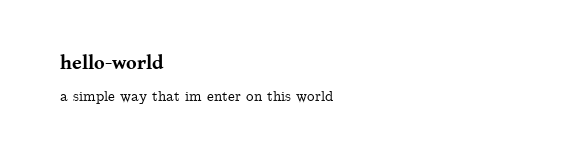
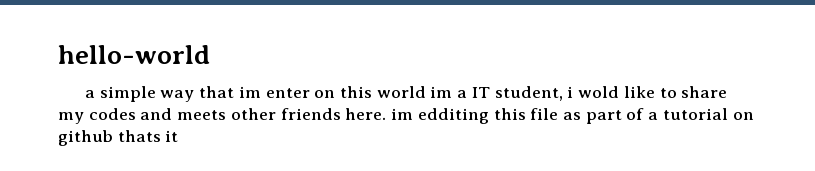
- a simple way that im enter on this world
+ a simple way that im enter on this world im a IT student, i wold like to share my codes and meets other friends here. im edditing this file as part of a tutorial on github thats it

